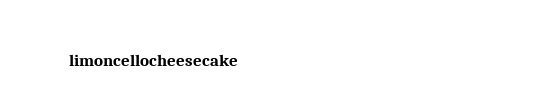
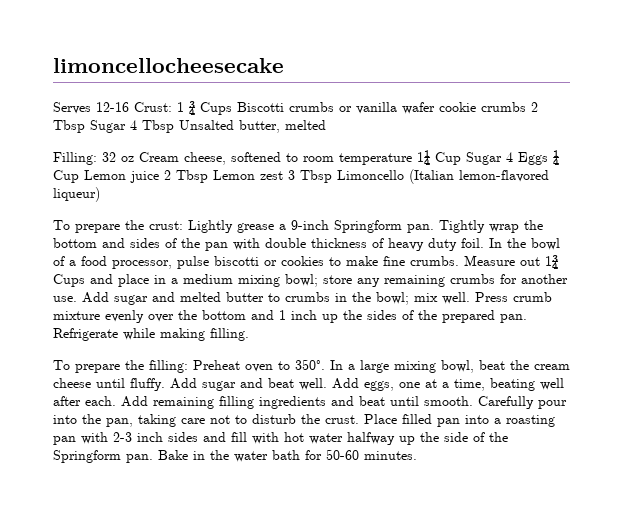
+ Serves 12-16 Crust: 1 ¾ Cups Biscotti crumbs or vanilla wafer cookie crumbs 2 Tbsp Sugar 4 Tbsp Unsalted butter, melted
+ Filling: 32 oz Cream cheese, softened to room temperature 1¼ Cup Sugar 4 Eggs ¼ Cup Lemon juice 2 Tbsp Lemon zest 3 Tbsp Limoncello (Italian lemon-flavored liqueur)
+ To prepare the crust: Lightly grease a 9-inch Springform pan. Tightly wrap the bottom and sides of the pan with double thickness of heavy duty foil. In the bowl of a food processor, pulse biscotti or cookies to make fine crumbs. Measure out 1¾ Cups and place in a medium mixing bowl; store any remaining crumbs for another use. Add sugar and melted butter to crumbs in the bowl; mix well. Press crumb mixture evenly over the bottom and 1 inch up the sides of the prepared pan. Refrigerate while making filling.
+ To prepare the filling: Preheat oven to 350°. In a large mixing bowl, beat the cream cheese until fluffy. Add sugar and beat well. Add eggs, one at a time, beating well after each. Add remaining filling ingredients and beat until smooth. Carefully pour into the pan, taking care not to disturb the crust. Place filled pan into a roasting pan with 2-3 inch sides and fill with hot water halfway up the side of the Springform pan. Bake in the water bath for 50-60 minutes.

